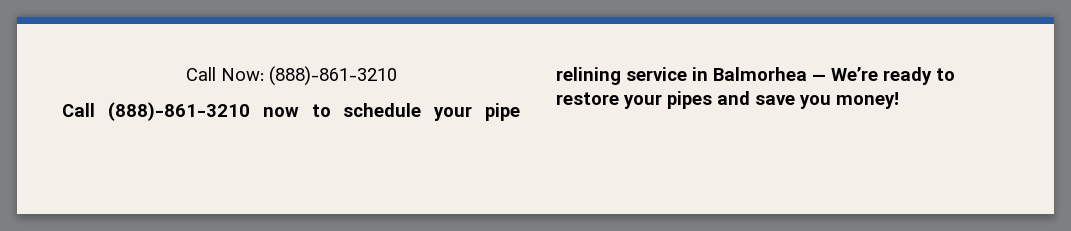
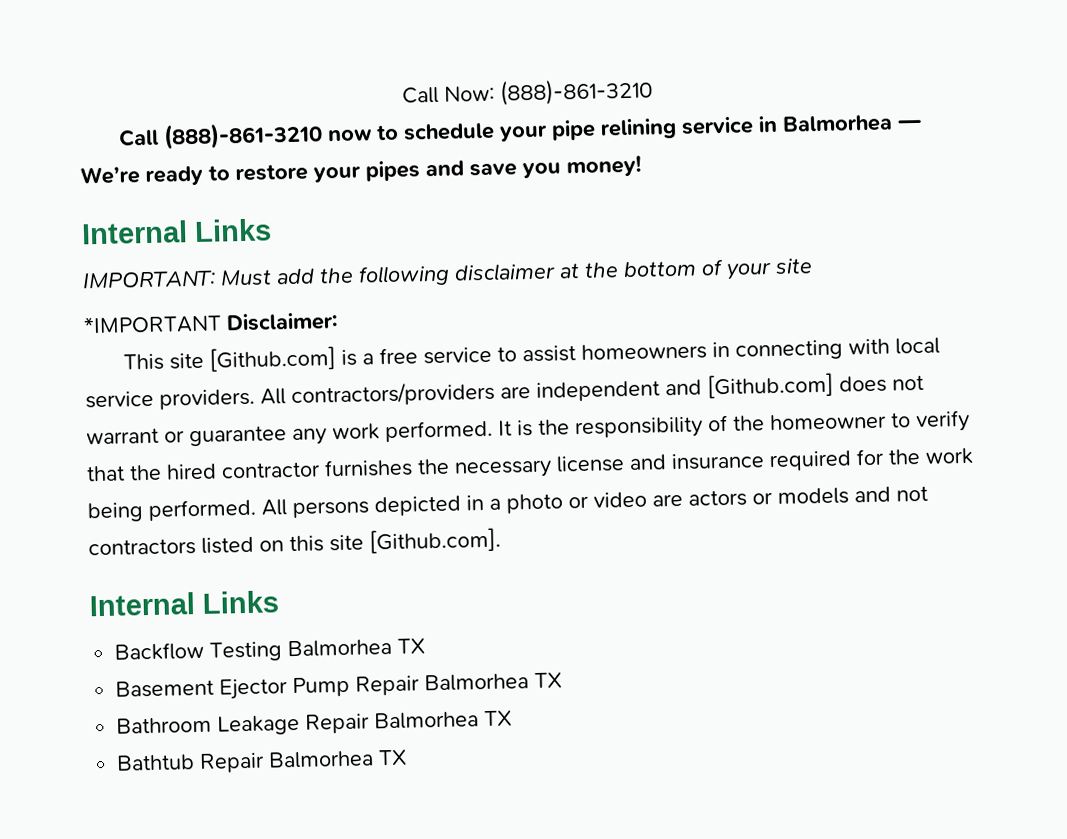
  Call (888)-861-3210 now to schedule your pipe relining service in Balmorhea — We’re ready to restore your pipes and save you money!
+ Internal Links
+ IMPORTANT: Must add the following disclaimer at the bottom of your site
+ *IMPORTANT Disclaimer:
+ This site [Github.com] is a free service to assist homeowners in connecting with local service providers. All contractors/providers are independent and [Github.com] does not warrant or guarantee any work performed. It is the responsibility of the homeowner to verify that the hired contractor furnishes the necessary license and insurance required for the work being performed. All persons depicted in a photo or video are actors or models and not contractors listed on this site [Github.com].
+ Internal Links
+ Backflow Testing Balmorhea TX
+ Basement Ejector Pump Repair Balmorhea TX
+ Bathroom Leakage Repair Balmorhea TX
+ Bathtub Repair Balmorhea TX

